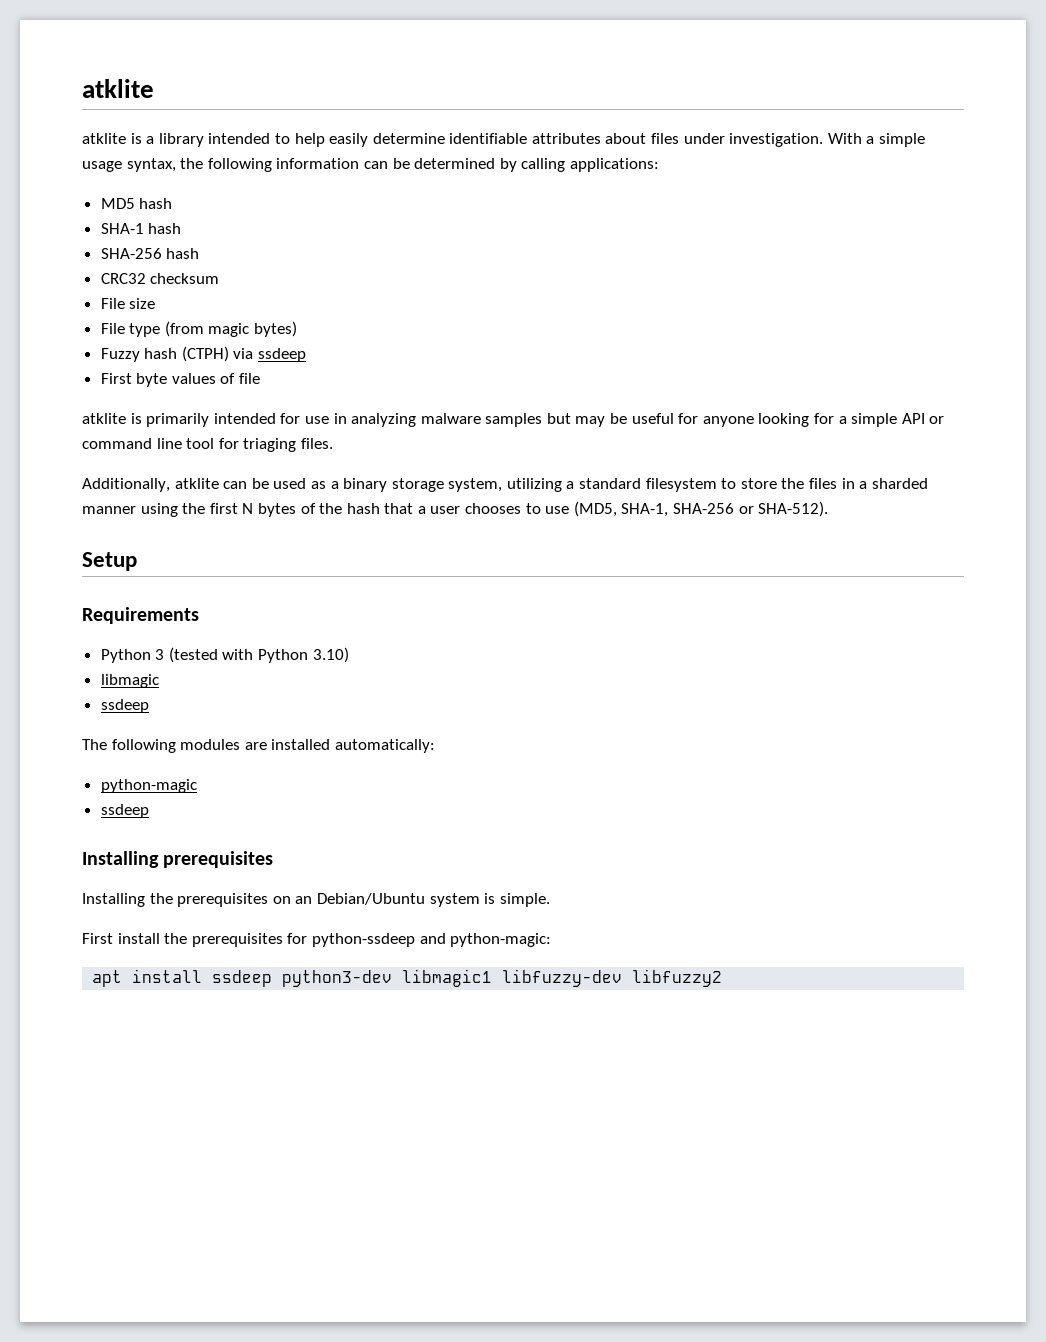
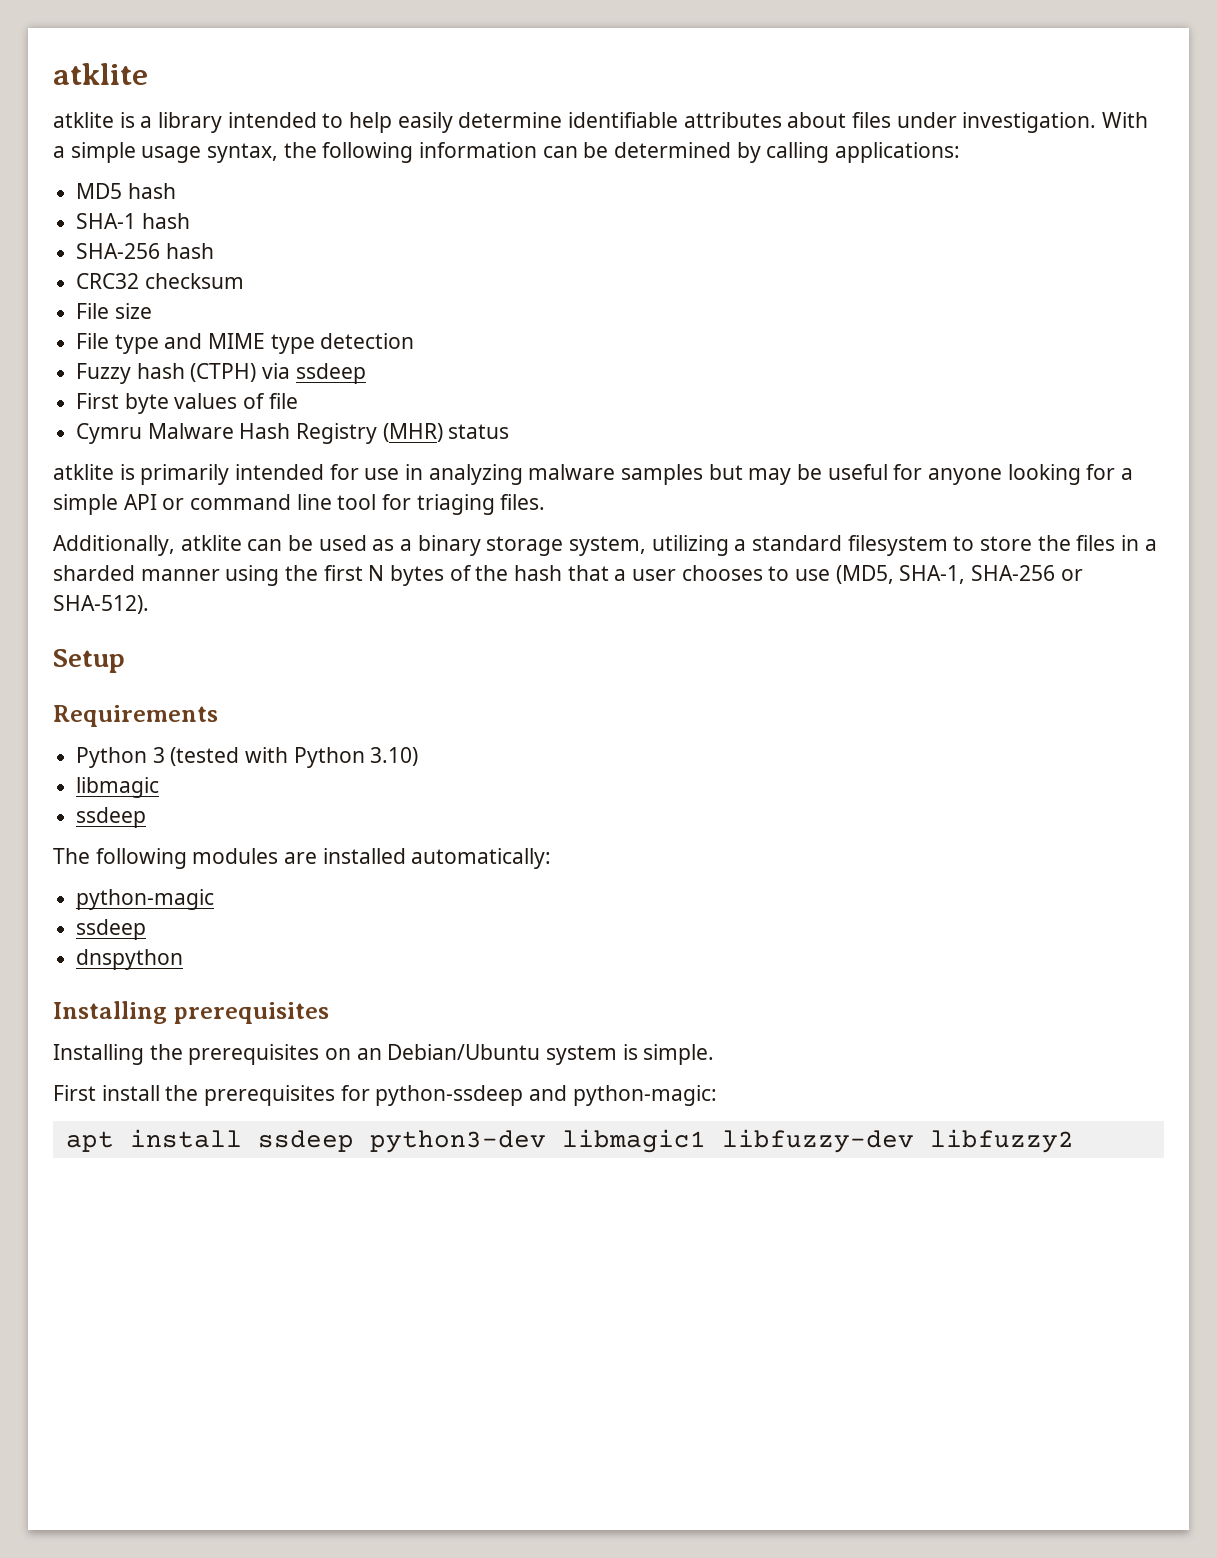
- File type (from magic bytes)
+ File type and MIME type detection
+ Cymru Malware Hash Registry (MHR) status
+ dnspython

